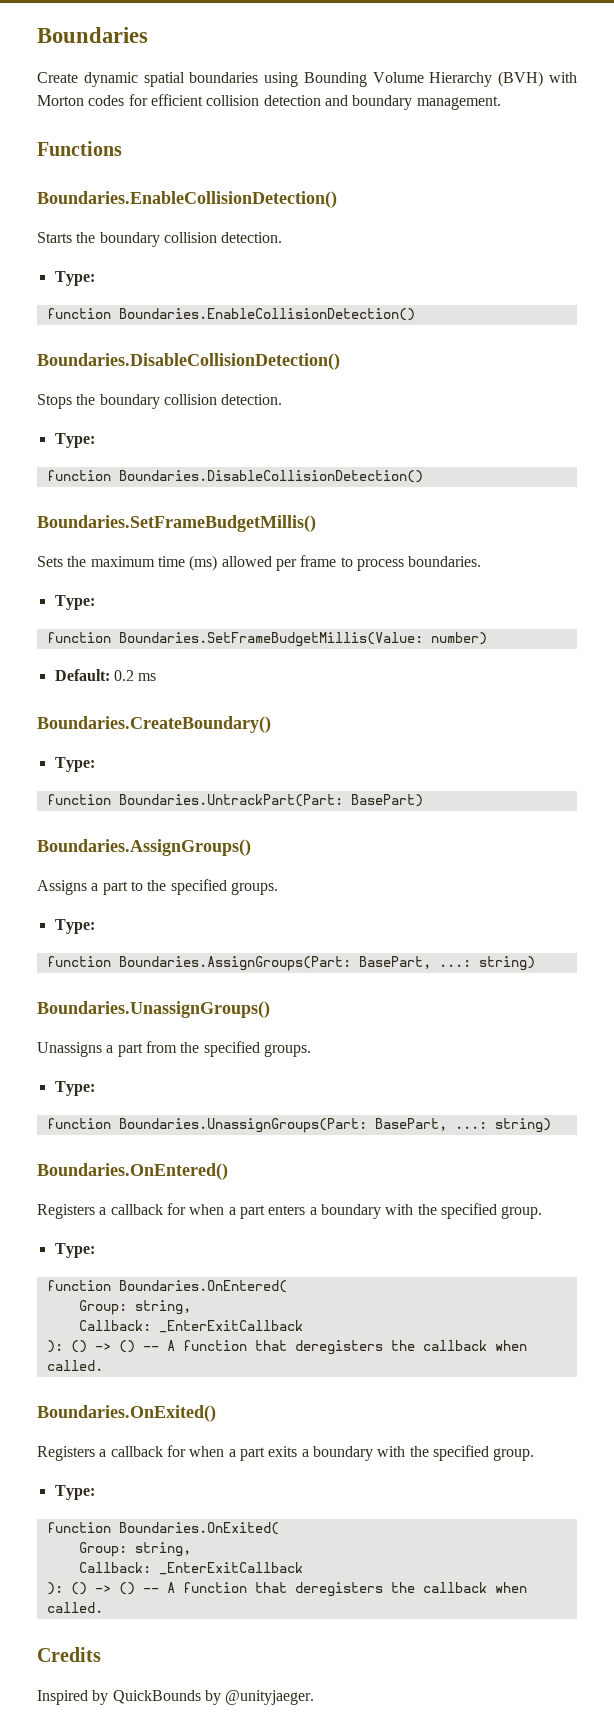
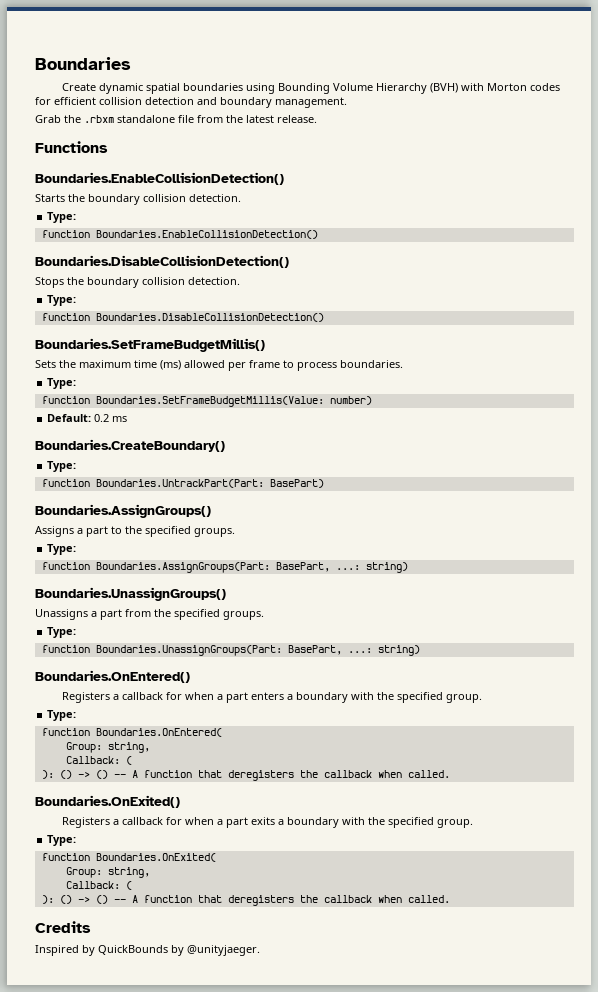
+ Grab the .rbxm standalone file from the latest release.
  function Boundaries.OnEntered(
  Group: string,
- Callback: _EnterExitCallback
+ Callback: (
  function Boundaries.OnExited(
  Group: string,
- Callback: _EnterExitCallback
+ Callback: (

